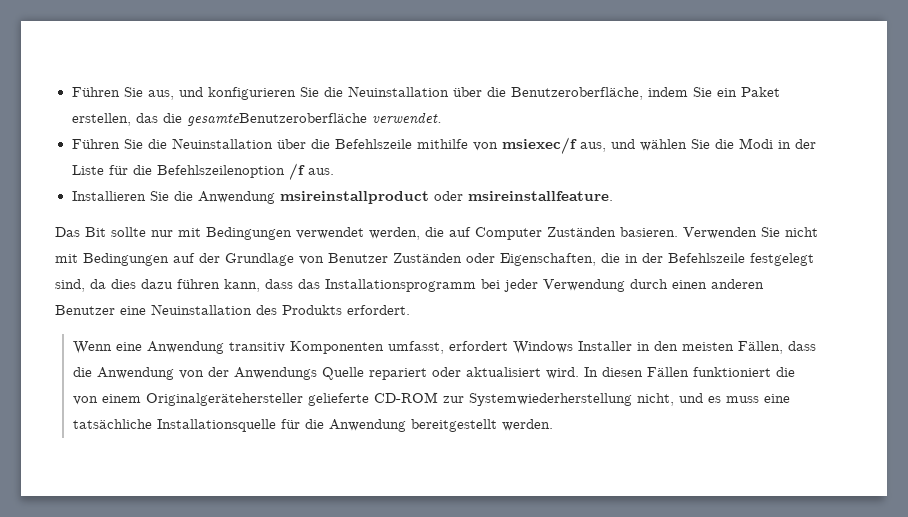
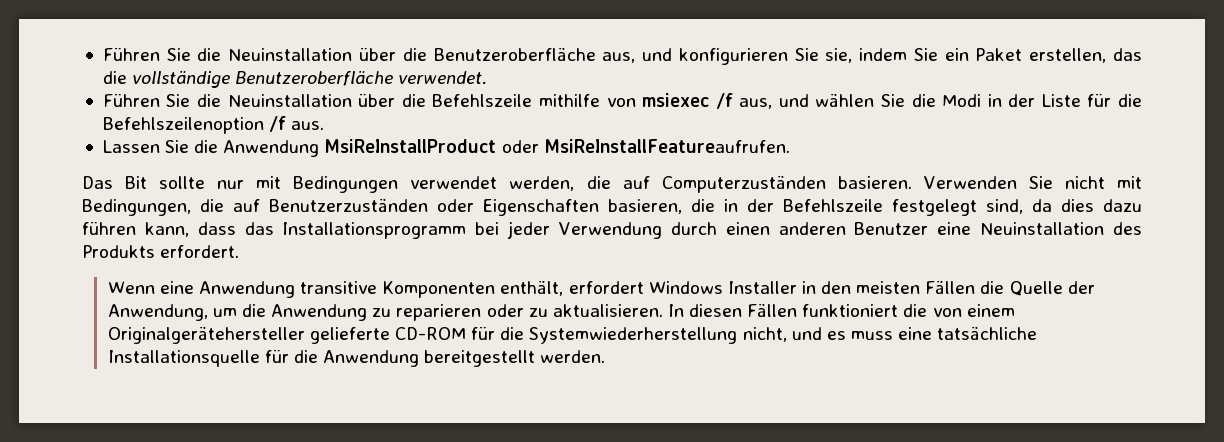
- Führen Sie aus, und konfigurieren Sie die Neuinstallation über die Benutzeroberfläche, indem Sie ein Paket erstellen, das die gesamteBenutzeroberfläche verwendet.
+ Führen Sie die Neuinstallation über die Benutzeroberfläche aus, und konfigurieren Sie sie, indem Sie ein Paket erstellen, das die vollständige Benutzeroberfläche verwendet.
- Führen Sie die Neuinstallation über die Befehlszeile mithilfe von msiexec/f aus, und wählen Sie die Modi in der Liste für die Befehlszeilenoption /f aus.
+ Führen Sie die Neuinstallation über die Befehlszeile mithilfe von msiexec /f aus, und wählen Sie die Modi in der Liste für die Befehlszeilenoption /f aus.
- Installieren Sie die Anwendung msireinstallproduct oder msireinstallfeature.
+ Lassen Sie die Anwendung MsiReInstallProduct oder MsiReInstallFeatureaufrufen.
- Das Bit sollte nur mit Bedingungen verwendet werden, die auf Computer Zuständen basieren.
+ Das Bit sollte nur mit Bedingungen verwendet werden, die auf Computerzuständen basieren.
- Verwenden Sie nicht mit Bedingungen auf der Grundlage von Benutzer Zuständen oder Eigenschaften, die in der Befehlszeile festgelegt sind, da dies dazu führen kann, dass das Installationsprogramm bei jeder Verwendung durch einen anderen Benutzer eine Neuinstallation des Produkts erfordert.
+ Verwenden Sie nicht mit Bedingungen, die auf Benutzerzuständen oder Eigenschaften basieren, die in der Befehlszeile festgelegt sind, da dies dazu führen kann, dass das Installationsprogramm bei jeder Verwendung durch einen anderen Benutzer eine Neuinstallation des Produkts erfordert.
- Wenn eine Anwendung transitiv Komponenten umfasst, erfordert Windows Installer in den meisten Fällen, dass die Anwendung von der Anwendungs Quelle repariert oder aktualisiert wird.
+ Wenn eine Anwendung transitive Komponenten enthält, erfordert Windows Installer in den meisten Fällen die Quelle der Anwendung, um die Anwendung zu reparieren oder zu aktualisieren.
- In diesen Fällen funktioniert die von einem Originalgerätehersteller gelieferte CD-ROM zur Systemwiederherstellung nicht, und es muss eine tatsächliche Installationsquelle für die Anwendung bereitgestellt werden.
+ In diesen Fällen funktioniert die von einem Originalgerätehersteller gelieferte CD-ROM für die Systemwiederherstellung nicht, und es muss eine tatsächliche Installationsquelle für die Anwendung bereitgestellt werden.

